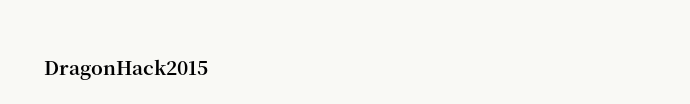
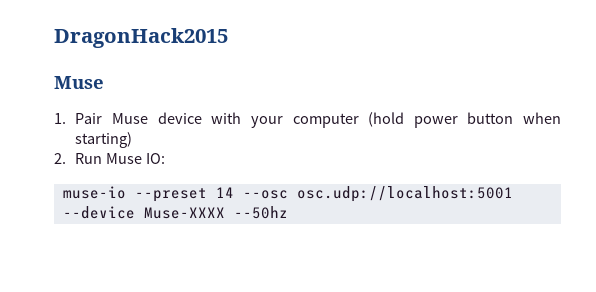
  DragonHack2015
+ Muse
+ 1. Pair Muse device with your computer (hold power button when starting)
+ 2. Run Muse IO:
+ muse-io --preset 14 --osc osc.udp://localhost:5001 --device Muse-XXXX --50hz

